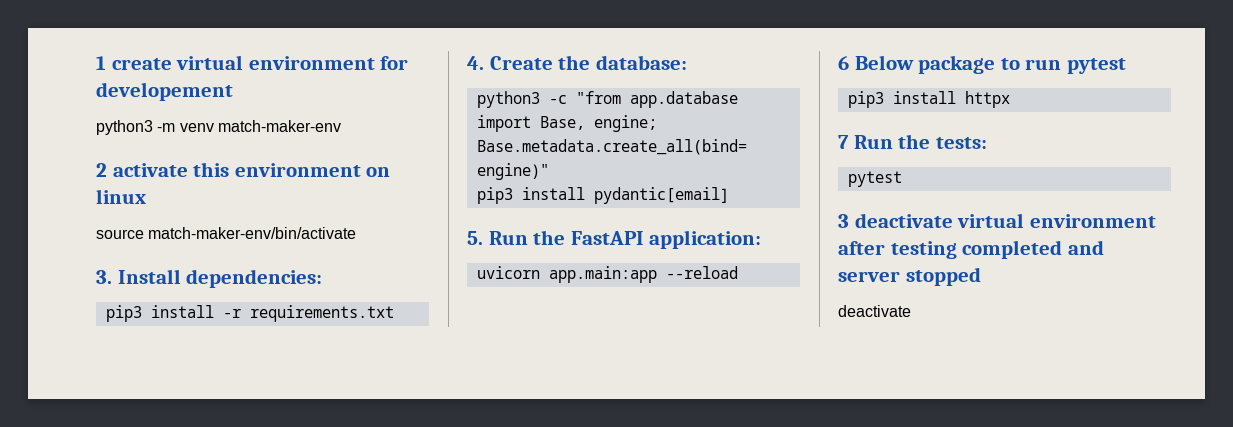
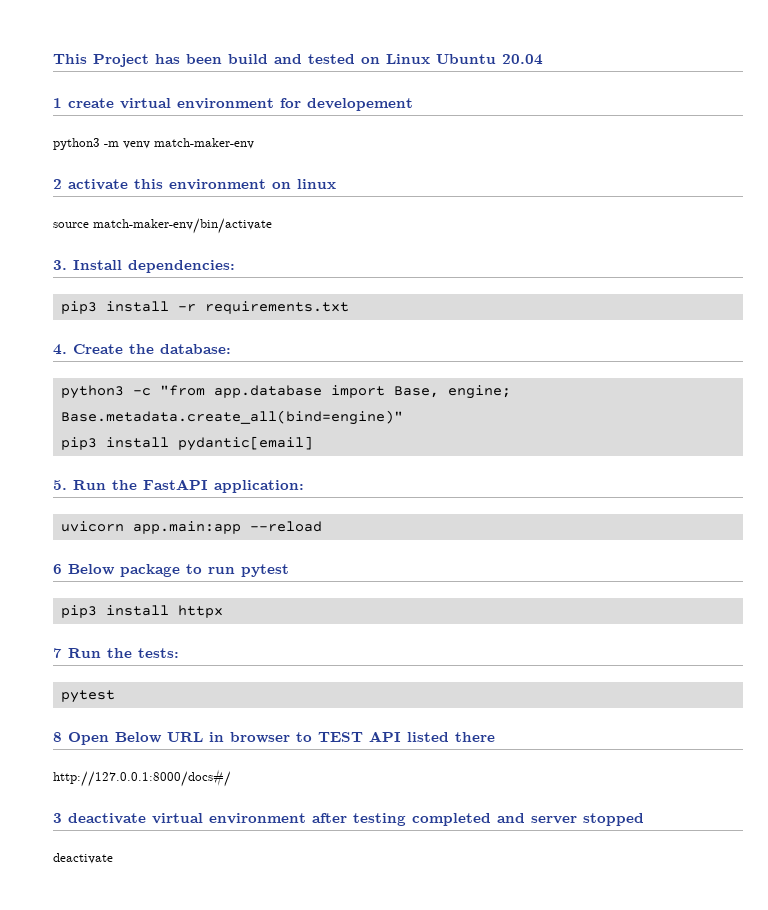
+ This Project has been build and tested on Linux Ubuntu 20.04
+ 8 Open Below URL in browser to TEST API listed there
+ http://127.0.0.1:8000/docs#/

